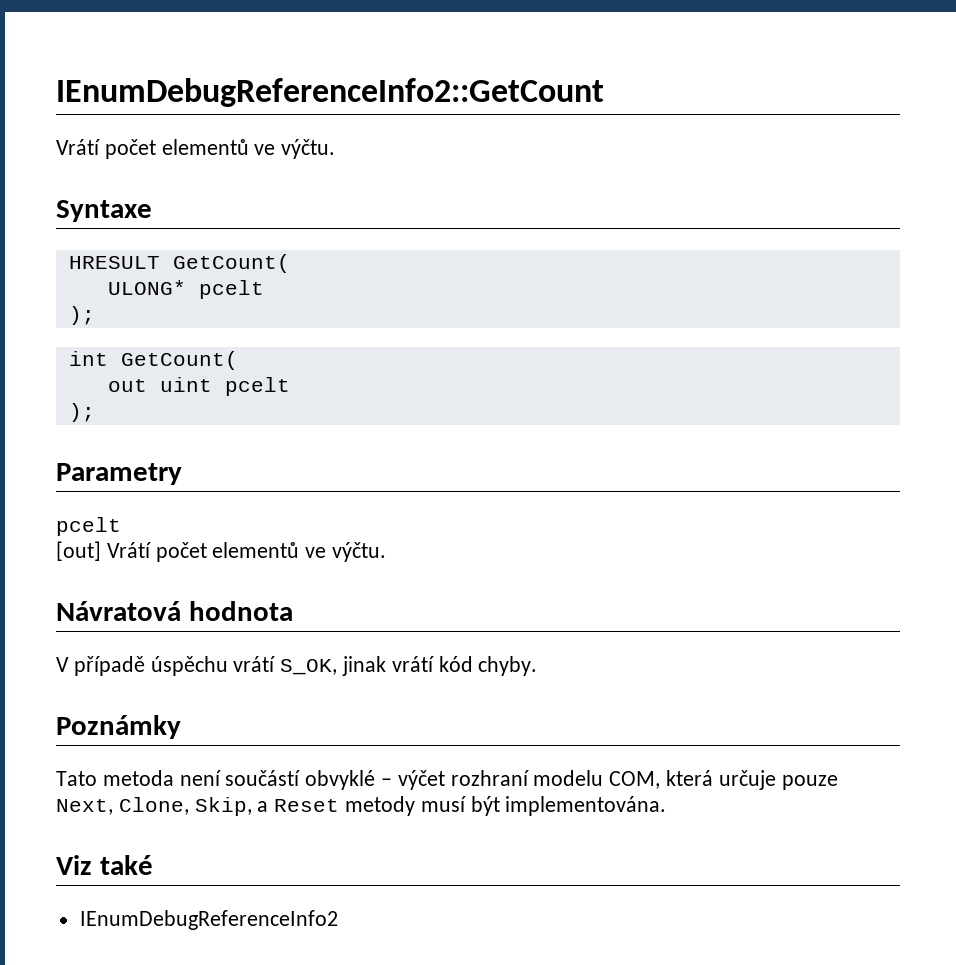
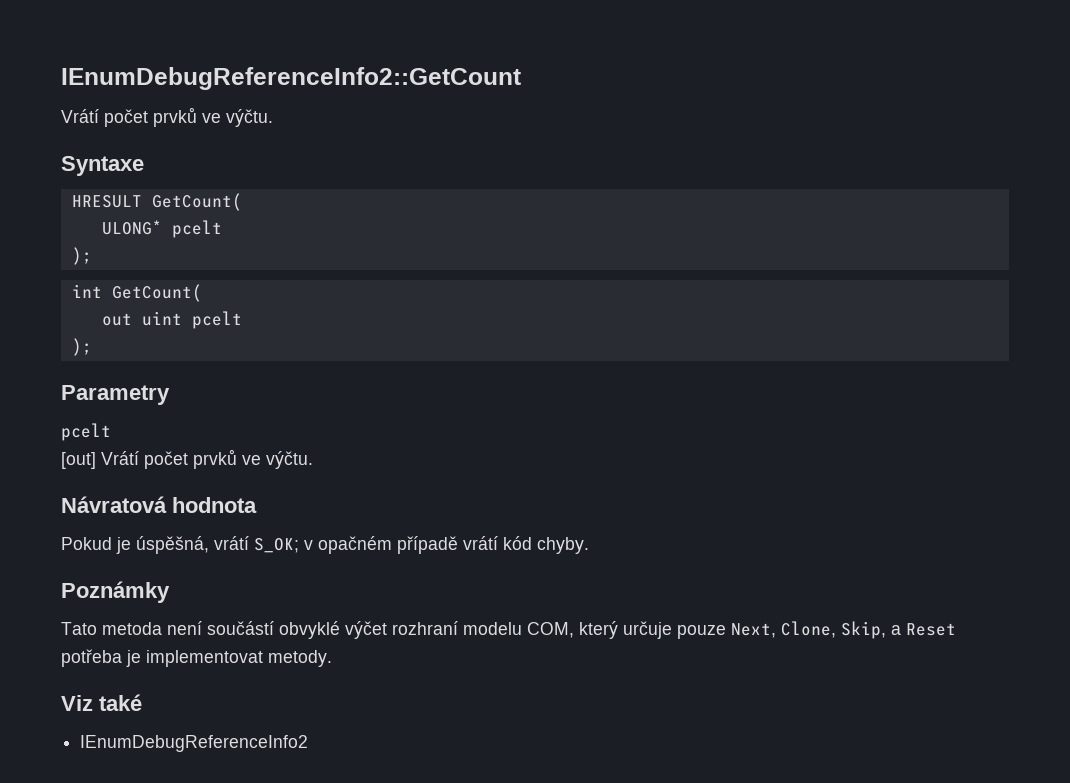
  IEnumDebugReferenceInfo2::GetCount
- Vrátí počet elementů ve výčtu.
+ Vrátí počet prvků ve výčtu.
- [out] Vrátí počet elementů ve výčtu.
+ [out] Vrátí počet prvků ve výčtu.
- V případě úspěchu vrátí S_OK, jinak vrátí kód chyby.
+ Pokud je úspěšná, vrátí S_OK; v opačném případě vrátí kód chyby.
- Tato metoda není součástí obvyklé – výčet rozhraní modelu COM, která určuje pouze Next, Clone, Skip, a Reset metody musí být implementována.
+ Tato metoda není součástí obvyklé výčet rozhraní modelu COM, který určuje pouze Next, Clone, Skip, a Reset potřeba je implementovat metody.

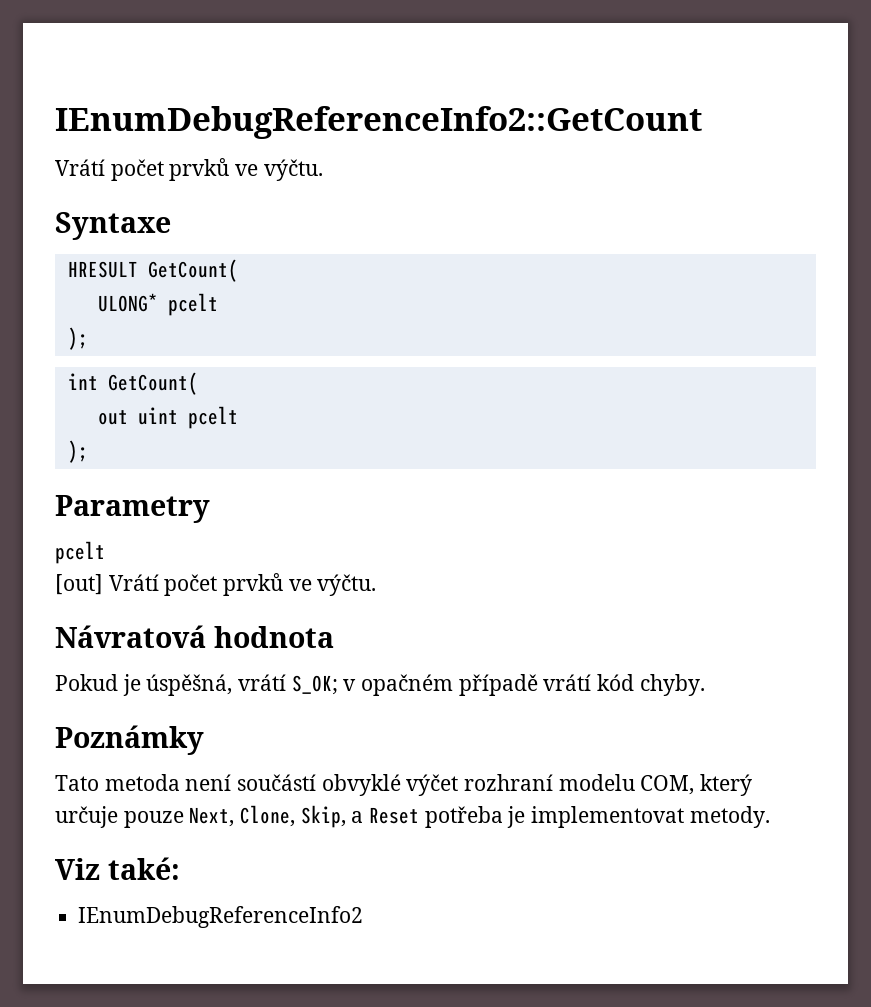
- Viz také
+ Viz také:

